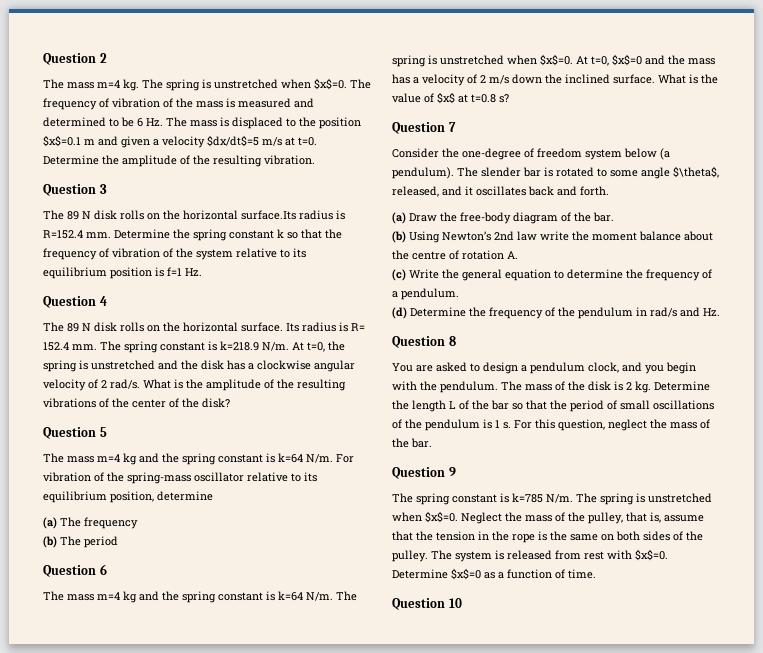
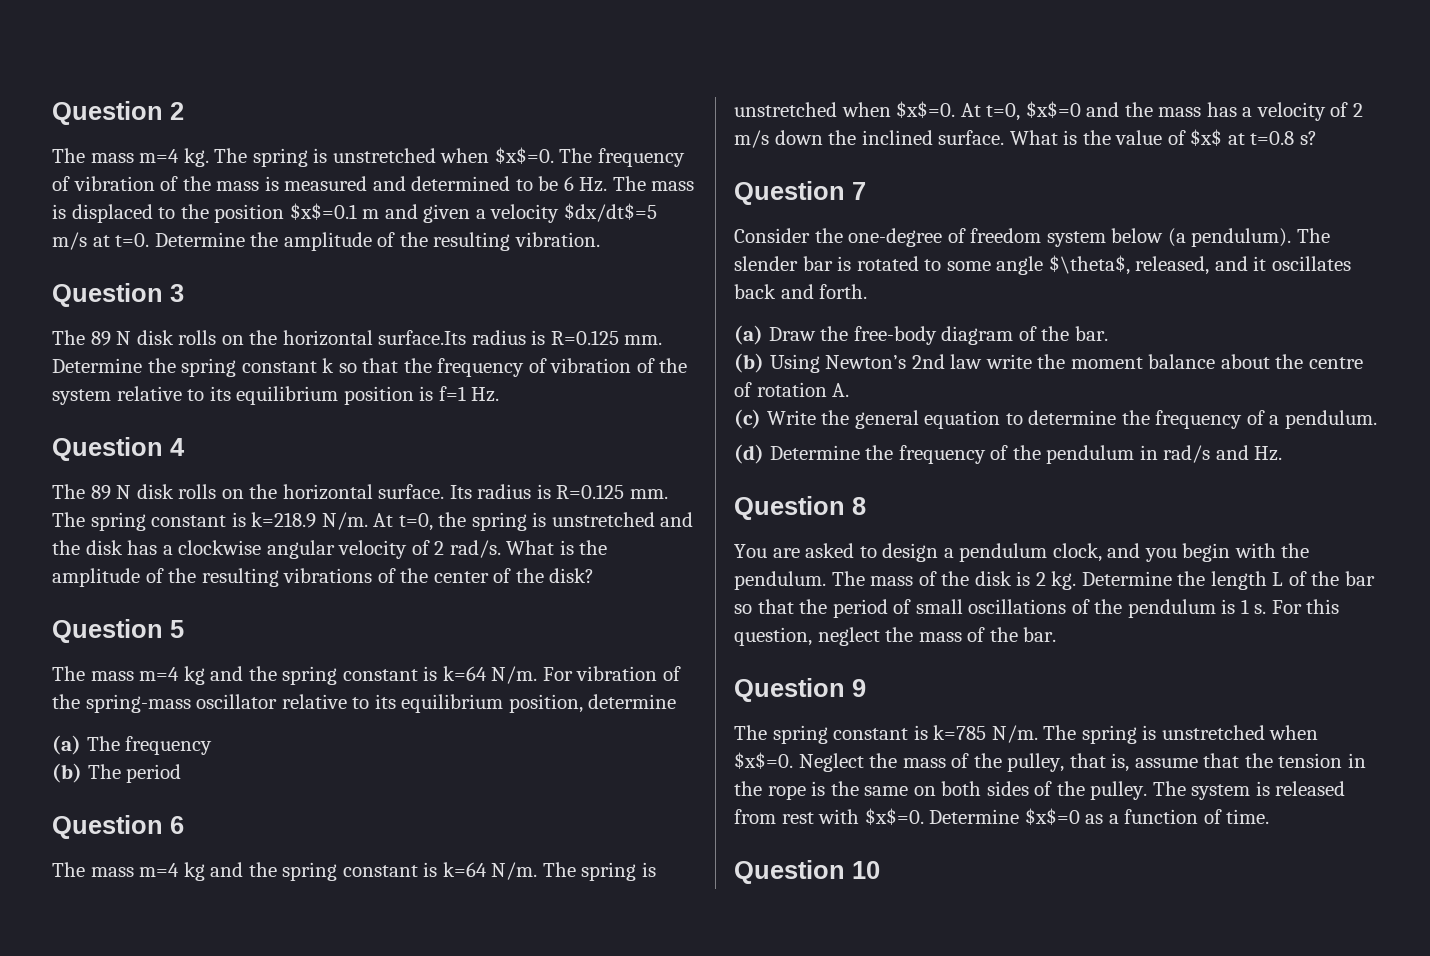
- The 89 N disk rolls on the horizontal surface.Its radius is R=152.4 mm.
+ The 89 N disk rolls on the horizontal surface.Its radius is R=0.125 mm.
- Its radius is R= 152.4 mm.
+ Its radius is R=0.125 mm.

